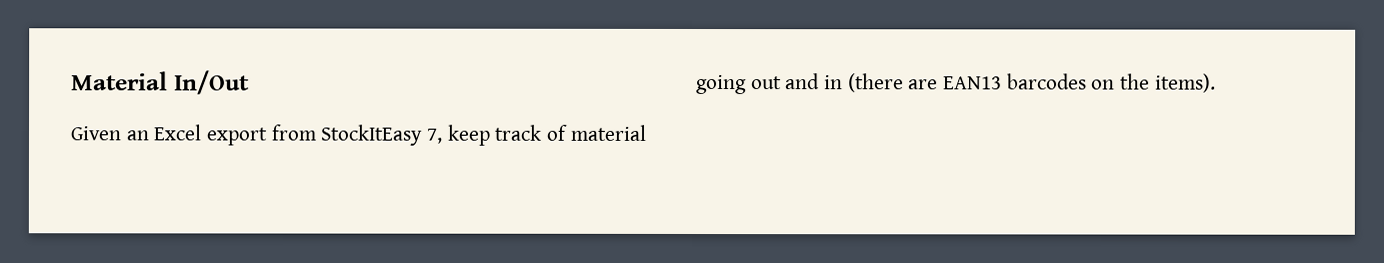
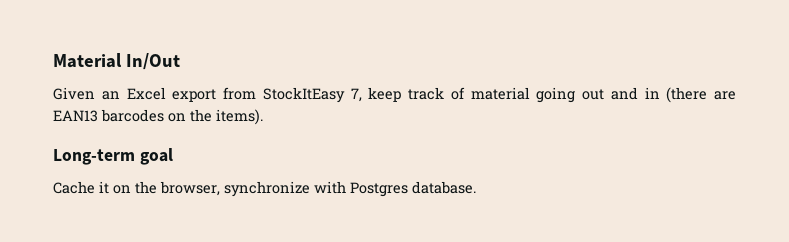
+ Long-term goal
+ Cache it on the browser, synchronize with Postgres database.

